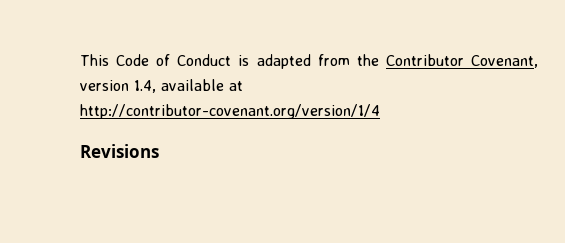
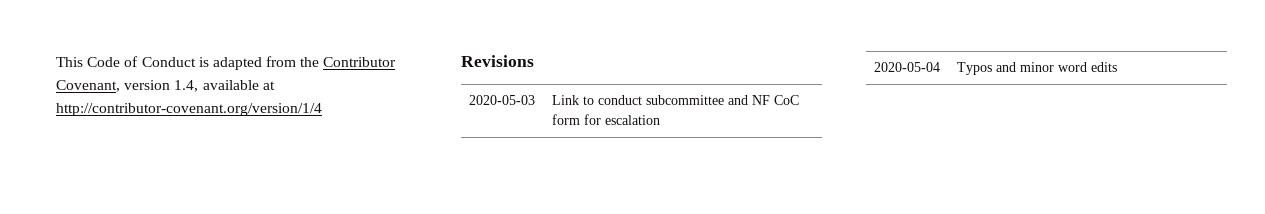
+ 2020-05-03 | Link to conduct subcommittee and NF CoC form for escalation
+ 2020-05-04 | Typos and minor word edits

